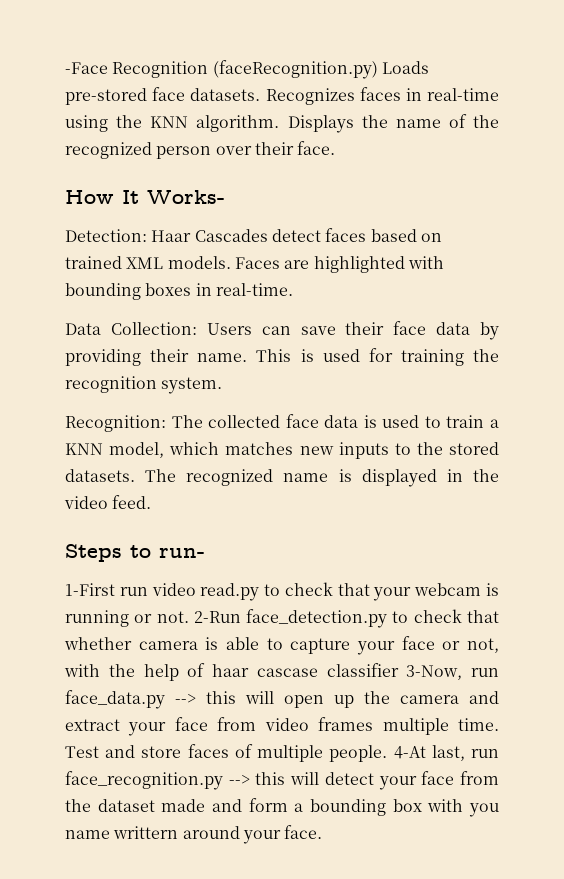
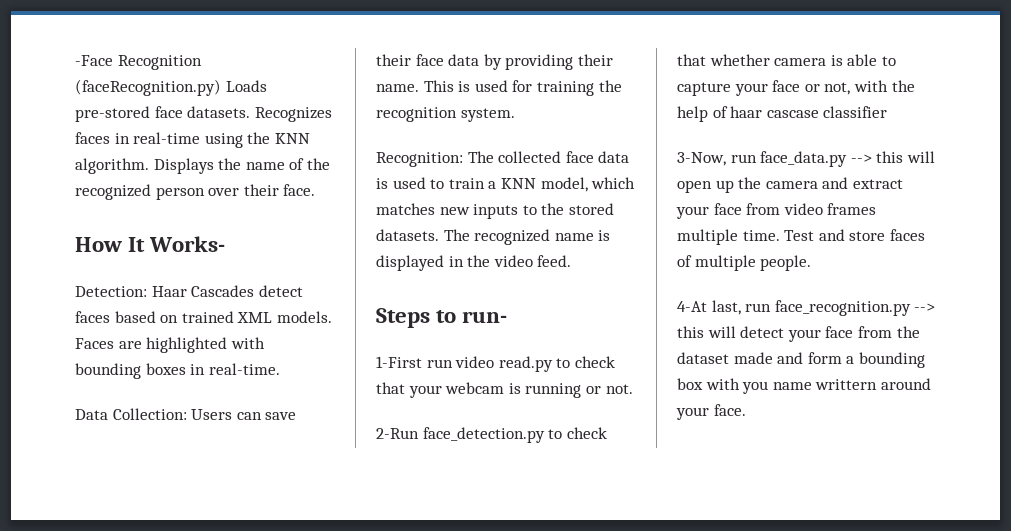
- 1-First run video read.py to check that your webcam is running or not. 2-Run face_detection.py to check that whether camera is able to capture your face or not, with the help of haar cascase classifier 3-Now, run face_data.py --> this will open up the camera and extract your face from video frames multiple time.
+ 1-First run video read.py to check that your webcam is running or not.
+ 2-Run face_detection.py to check that whether camera is able to capture your face or not, with the help of haar cascase classifier
+ 3-Now, run face_data.py --> this will open up the camera and extract your face from video frames multiple time.
- Test and store faces of multiple people. 4-At last, run face_recognition.py --> this will detect your face from the dataset made and form a bounding box with you name writtern around your face.
+ Test and store faces of multiple people.
+ 4-At last, run face_recognition.py --> this will detect your face from the dataset made and form a bounding box with you name writtern around your face.

